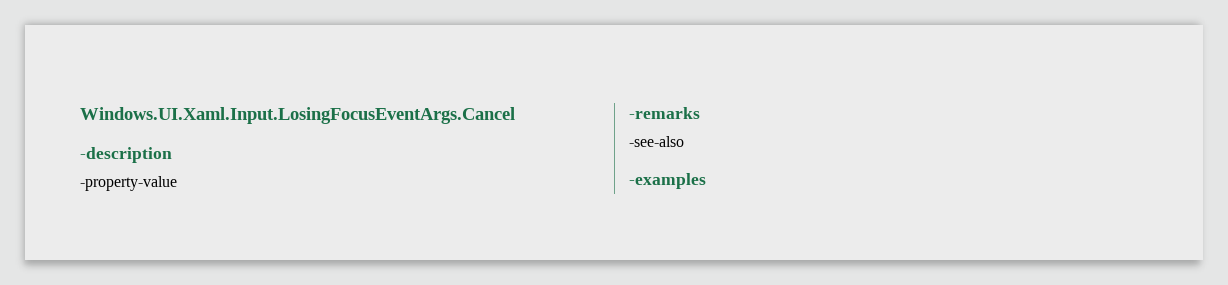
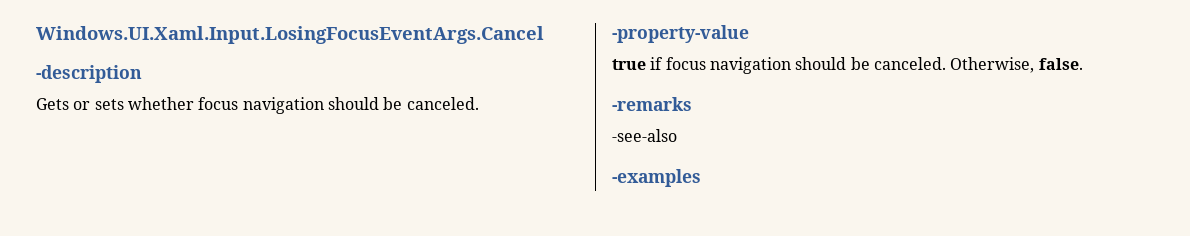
+ Gets or sets whether focus navigation should be canceled.
  -property-value
+ true if focus navigation should be canceled. Otherwise, false.

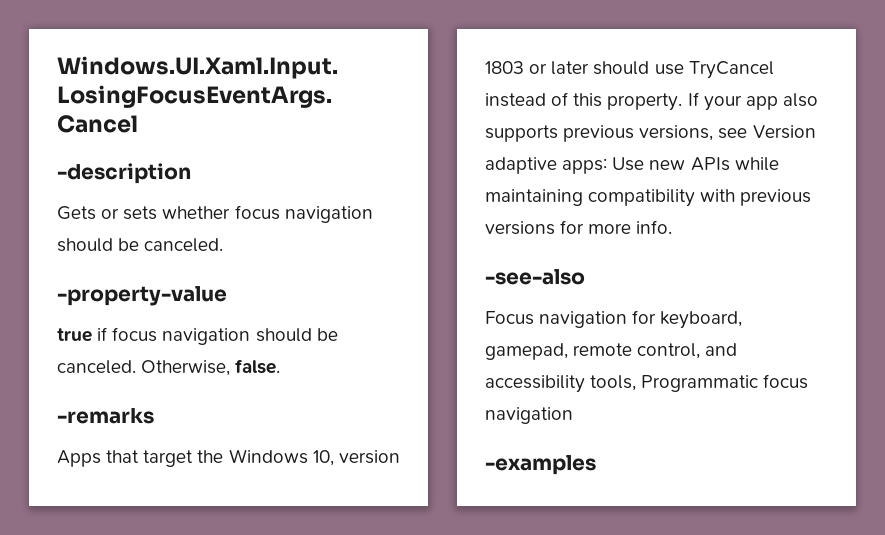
+ Apps that target the Windows 10, version 1803 or later should use TryCancel instead of this property. If your app also supports previous versions, see Version adaptive apps: Use new APIs while maintaining compatibility with previous versions for more info.
  -see-also
+ Focus navigation for keyboard, gamepad, remote control, and accessibility tools, Programmatic focus navigation

